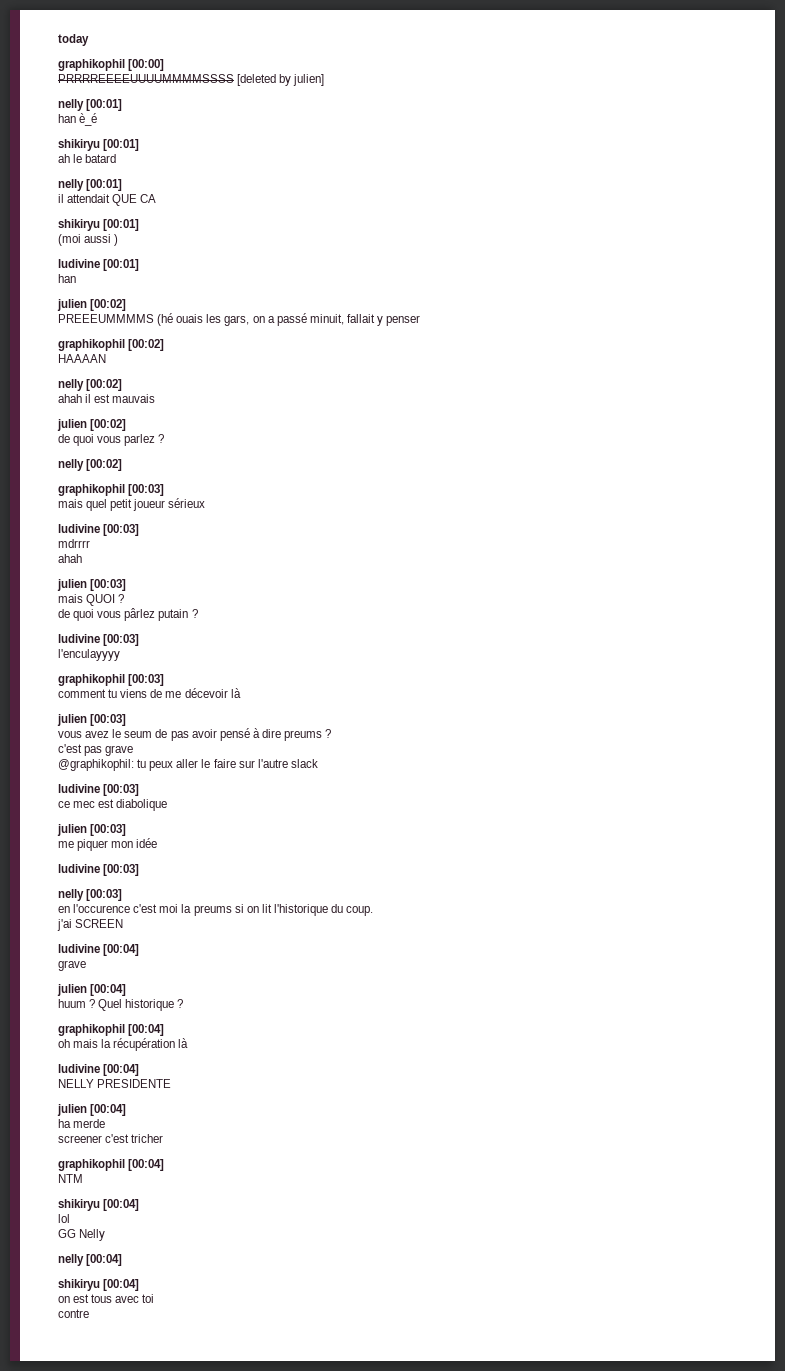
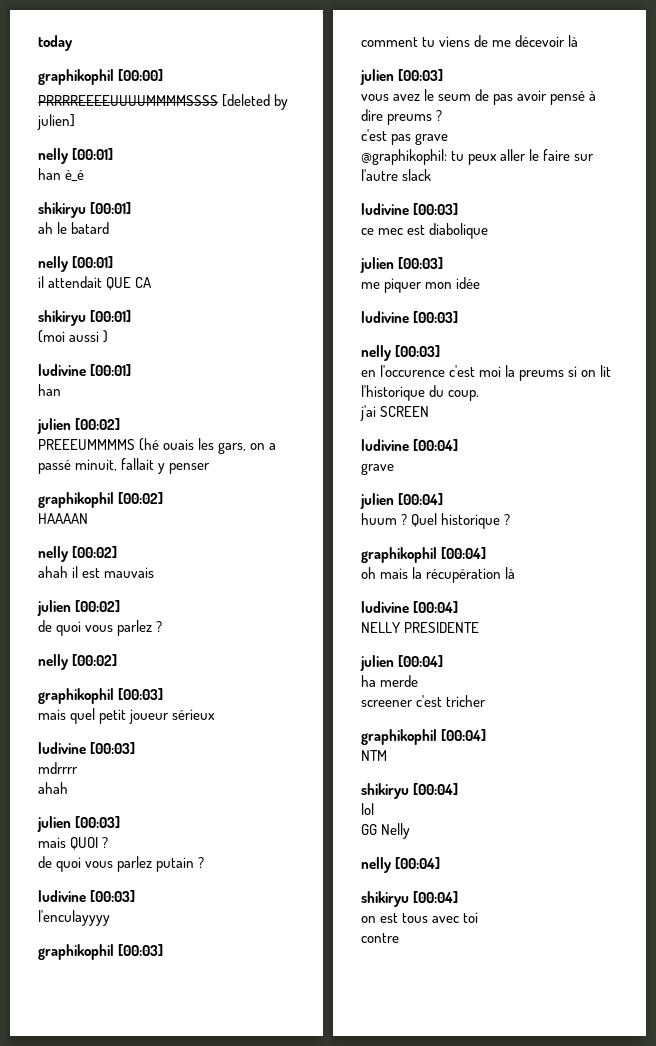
- de quoi vous pârlez putain ?
+ de quoi vous parlez putain ?

